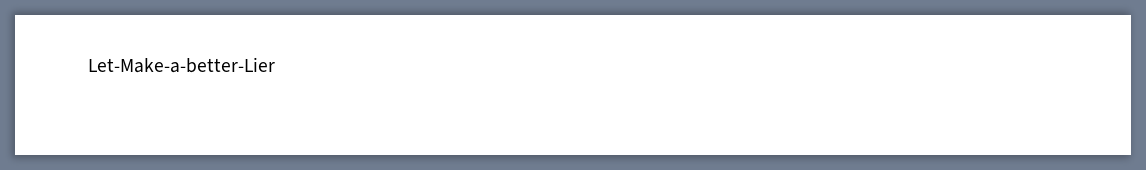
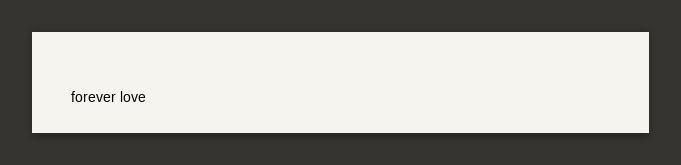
- Let-Make-a-better-Lier
+ forever love

